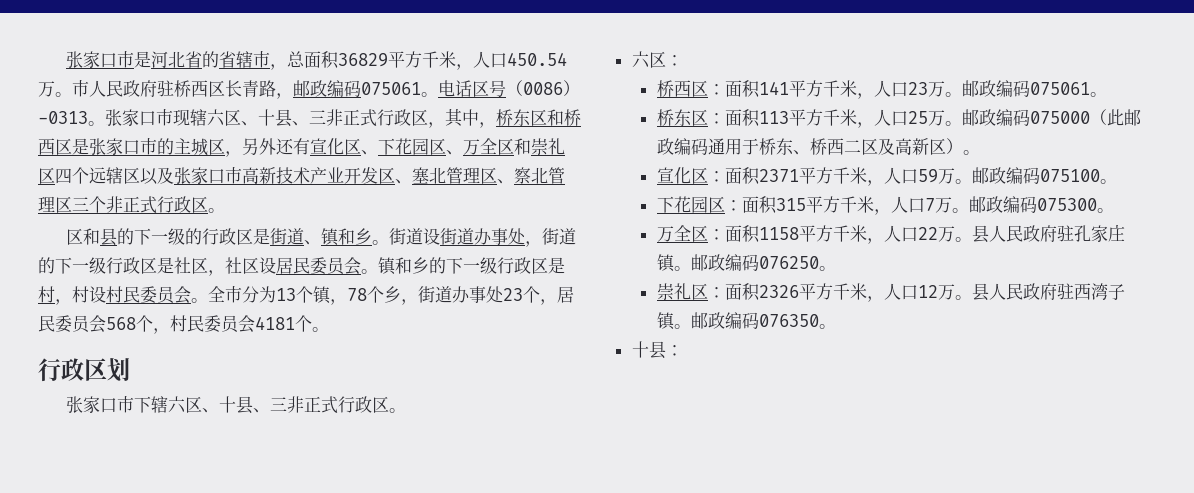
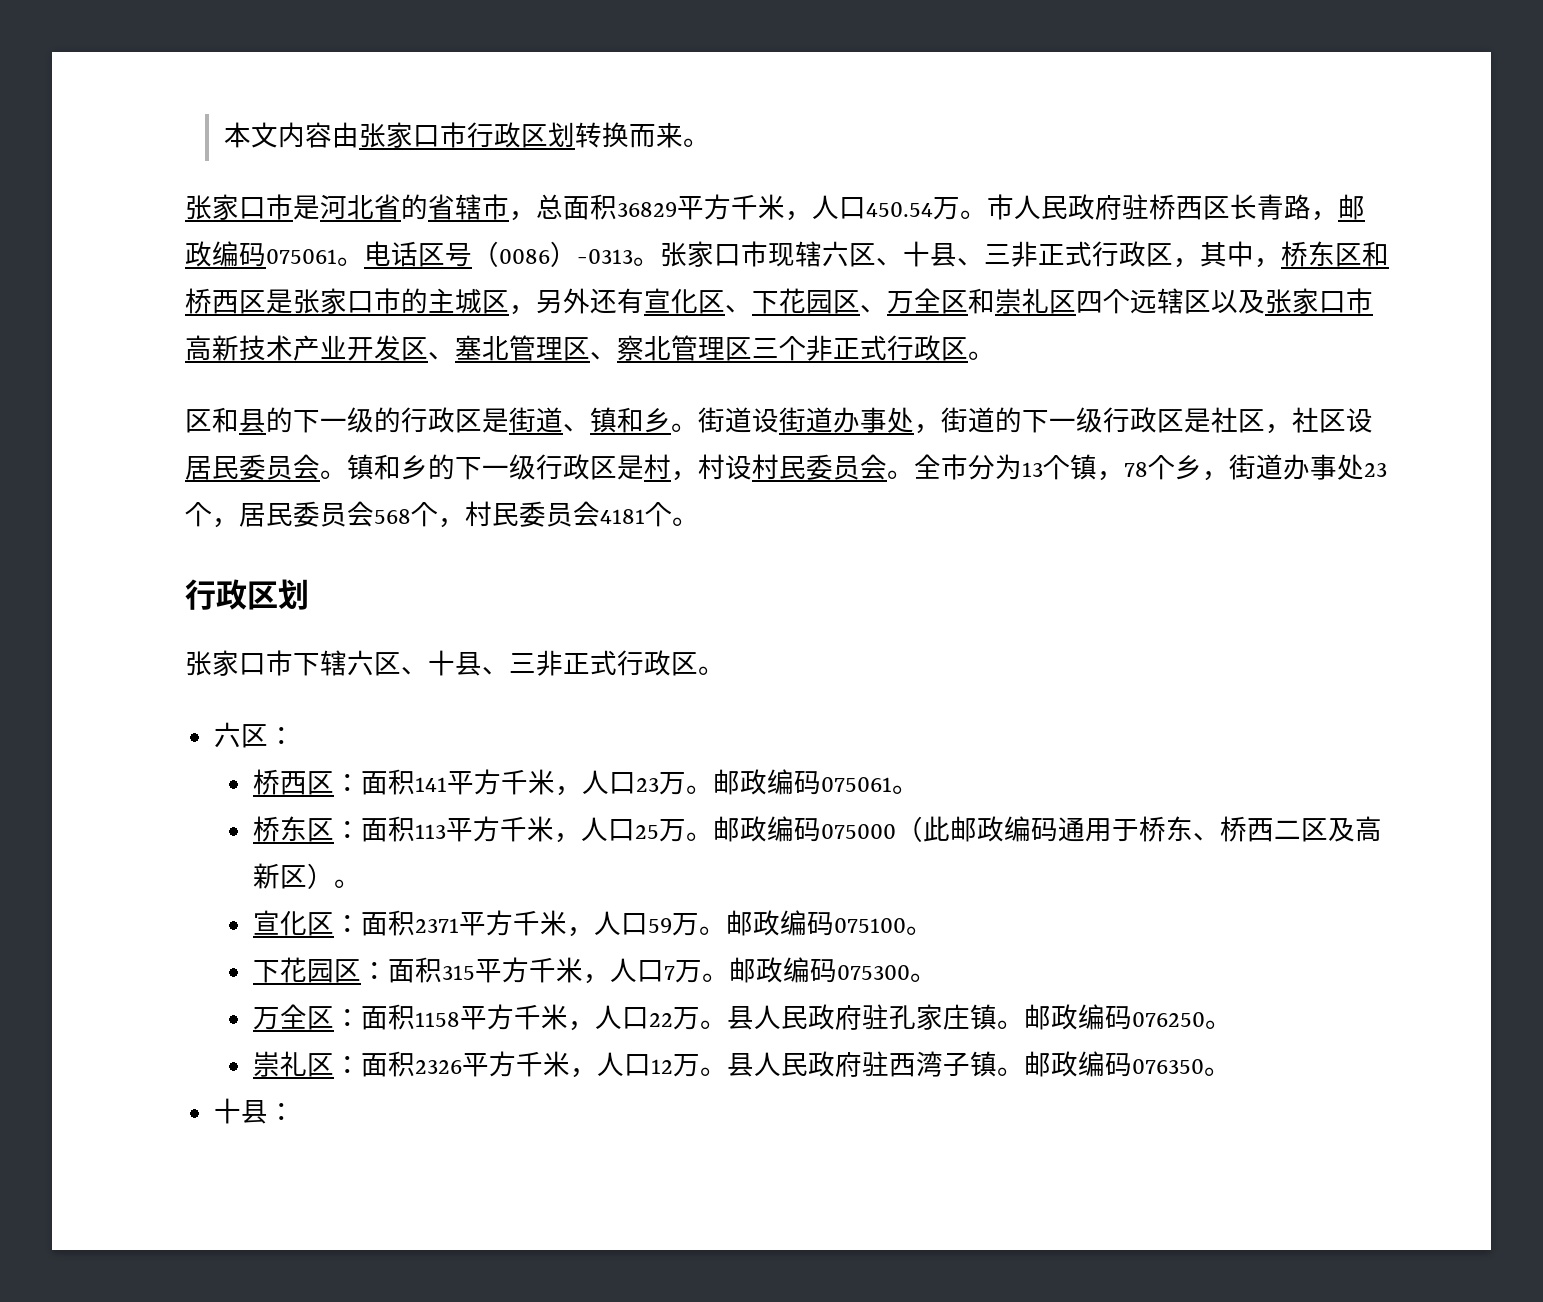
+ 本文内容由张家口市行政区划转换而来。

